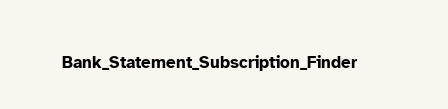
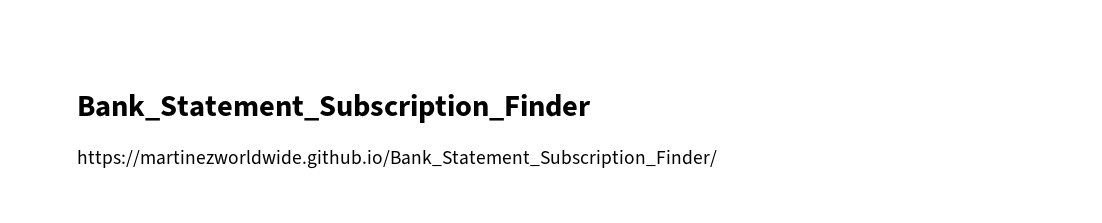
+ https://martinezworldwide.github.io/Bank_Statement_Subscription_Finder/

